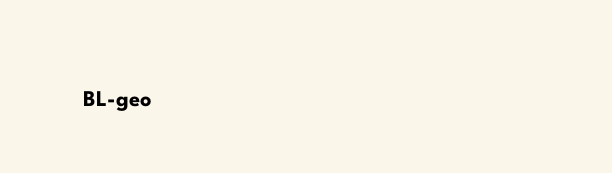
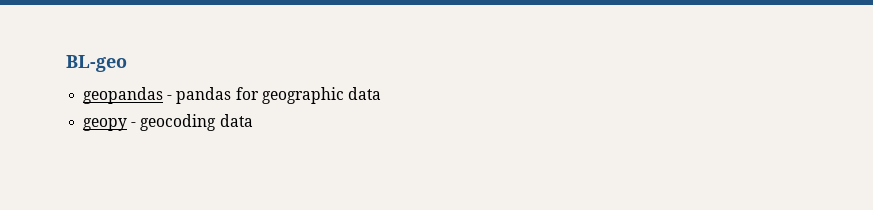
+ geopandas - pandas for geographic data
+ geopy - geocoding data

